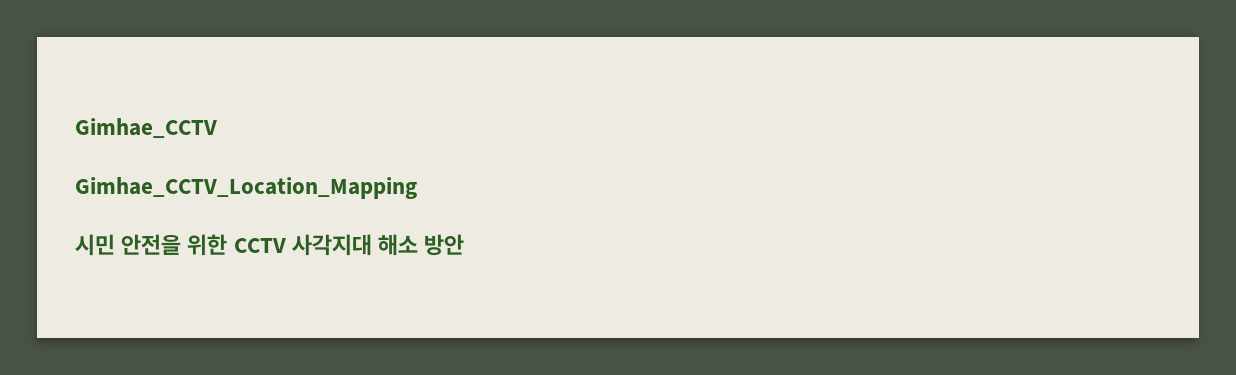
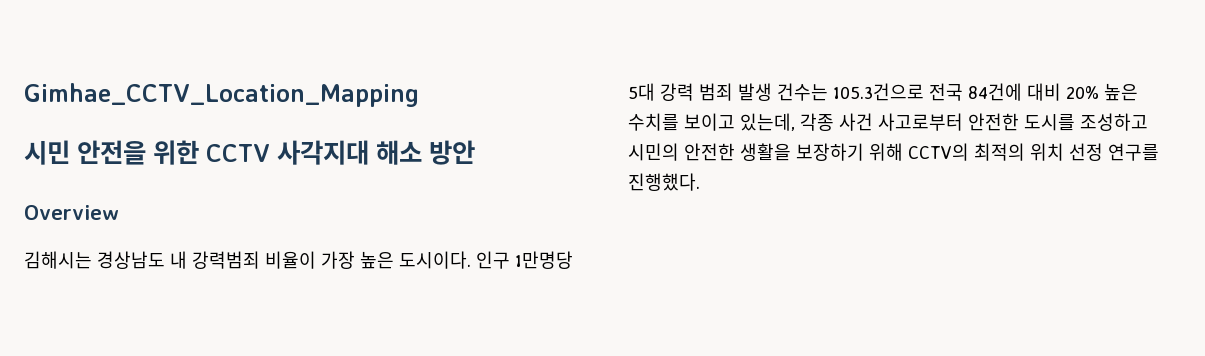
- Gimhae_CCTV
+ Overview
+ 김해시는 경상남도 내 강력범죄 비율이 가장 높은 도시이다. 인구 1만명당 5대 강력 범죄 발생 건수는 105.3건으로 전국 84건에 대비 20% 높은 수치를 보이고 있는데, 각종 사건 사고로부터 안전한 도시를 조성하고 시민의 안전한 생활을 보장하기 위해 CCTV의 최적의 위치 선정 연구를 진행했다.

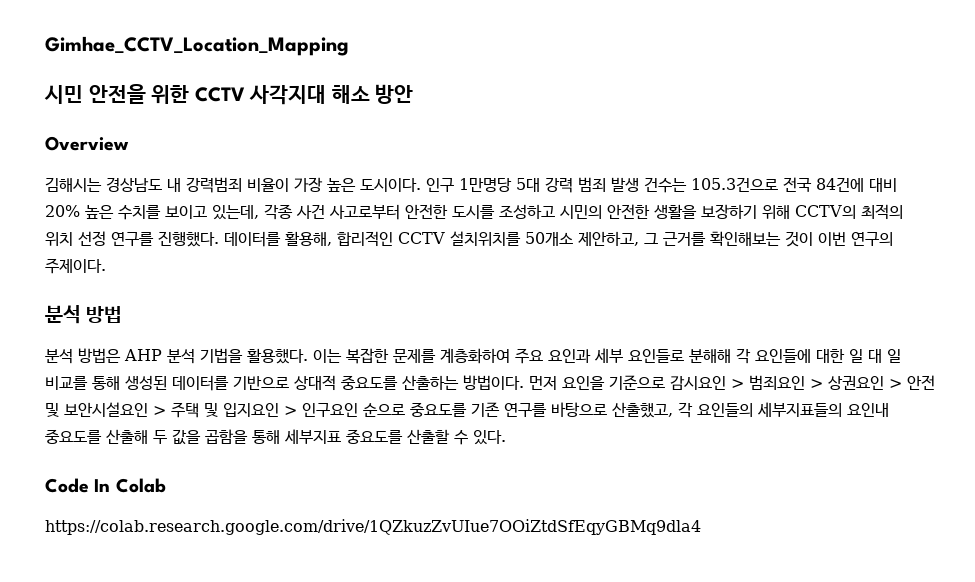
+ 데이터를 활용해, 합리적인 CCTV 설치위치를 50개소 제안하고, 그 근거를 확인해보는 것이 이번 연구의 주제이다.
+ 분석 방법
+ 분석 방법은 AHP 분석 기법을 활용했다. 이는 복잡한 문제를 계층화하여 주요 요인과 세부 요인들로 분해해 각 요인들에 대한 일 대 일 비교를 통해 생성된 데이터를 기반으로 상대적 중요도를 산출하는 방법이다. 먼저 요인을 기준으로 감시요인 > 범죄요인 > 상권요인 > 안전 및 보안시설요인 > 주택 및 입지요인 > 인구요인 순으로 중요도를 기존 연구를 바탕으로 산출했고, 각 요인들의 세부지표들의 요인내 중요도를 산출해 두 값을 곱함을 통해 세부지표 중요도를 산출할 수 있다.
+ Code In Colab
+ https://colab.research.google.com/drive/1QZkuzZvUIue7OOiZtdSfEqyGBMq9dla4

